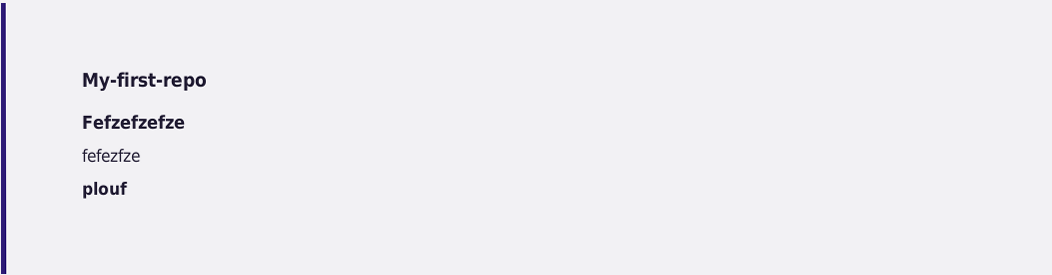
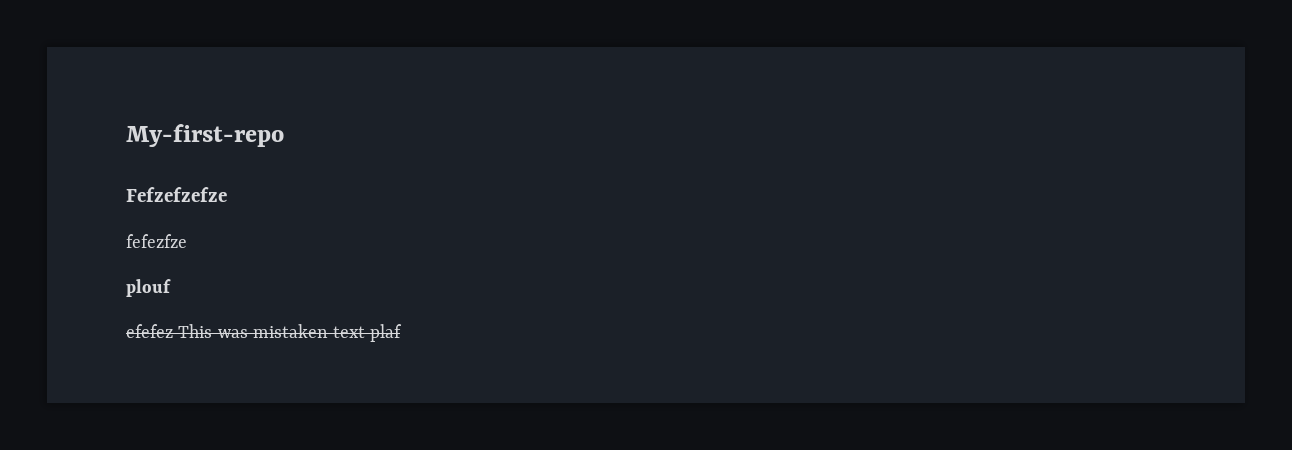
+ efefez This was mistaken text plaf

